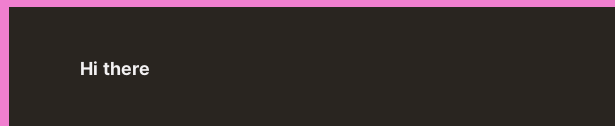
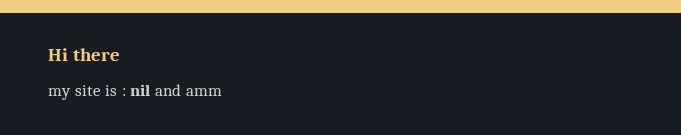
+ my site is : nil and amm

